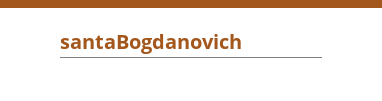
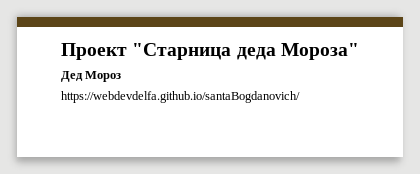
- santaBogdanovich
+ Проект "Старница деда Мороза"
+ Дед Мороз
+ https://webdevdelfa.github.io/santaBogdanovich/

